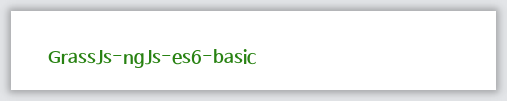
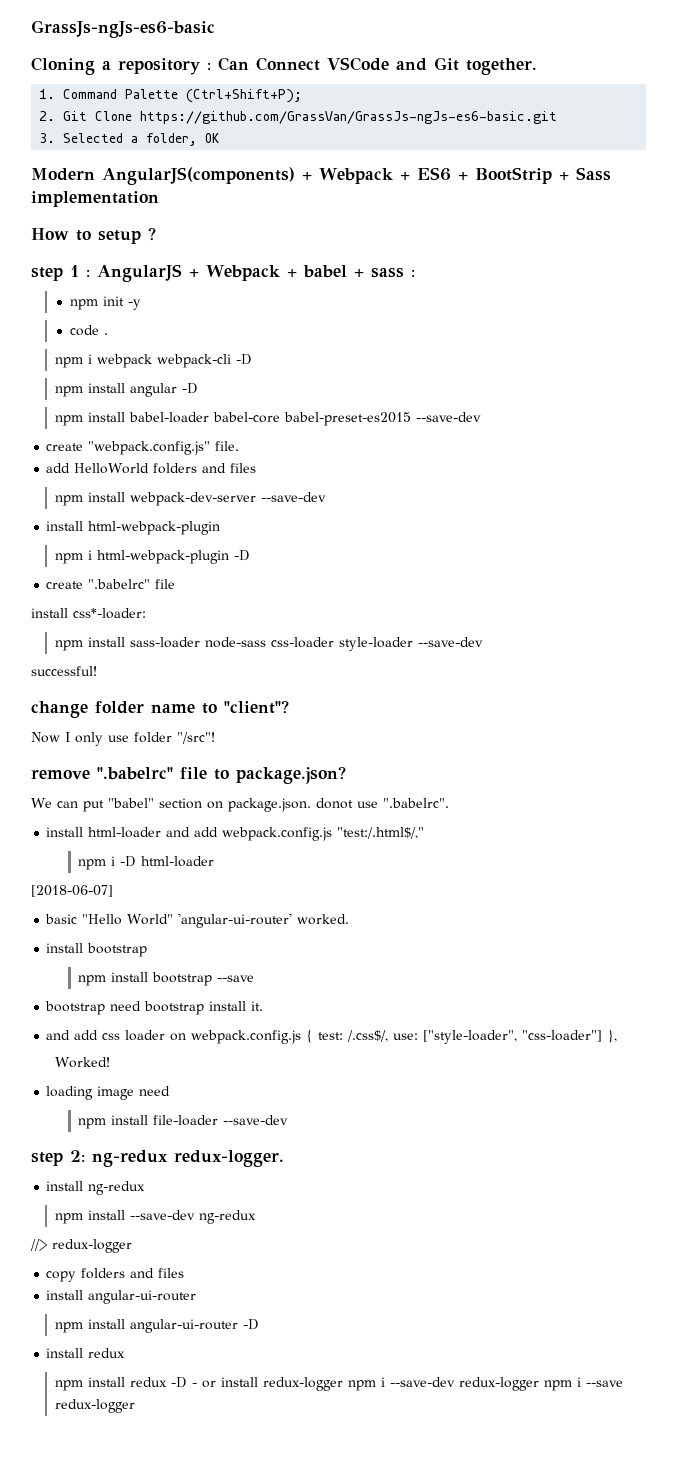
+ Cloning a repository : Can Connect VSCode and Git together.
+ 1. Command Palette (Ctrl+Shift+P);
+ 2. Git Clone https://github.com/GrassVan/GrassJs-ngJs-es6-basic.git
+ 3. Selected a folder, OK
+ Modern AngularJS(components) + Webpack + ES6 + BootStrip + Sass implementation
+ How to setup ?
+ step 1 : AngularJS + Webpack + babel + sass :
+ npm init -y
+ code .
+ npm i webpack webpack-cli -D
+ npm install angular -D
+ npm install babel-loader babel-core babel-preset-es2015 --save-dev
+ create "webpack.config.js" file.
+ add HelloWorld folders and files
+ npm install webpack-dev-server --save-dev
+ install html-webpack-plugin
+ npm i html-webpack-plugin -D
+ create ".babelrc" file
+ install css*-loader:
+ npm install sass-loader node-sass css-loader style-loader --save-dev
+ successful!
+ change folder name to "client"?
+ Now I only use folder "/src"!
+ remove ".babelrc" file to package.json?
+ We can put "babel" section on package.json. donot use ".babelrc".
+ install html-loader and add webpack.config.js "test:/.html$/,"
+ npm i -D html-loader
+ [2018-06-07]
+ basic "Hello World" 'angular-ui-router' worked.
+ install bootstrap
+ npm install bootstrap --save
+ bootstrap need bootstrap install it.
+ and add css loader on webpack.config.js { test: /.css$/, use: ["style-loader", "css-loader"] },
+ Worked!
+ loading image need
+ npm install file-loader --save-dev
+ step 2: ng-redux redux-logger.
+ install ng-redux
+ npm install --save-dev ng-redux
+ //> redux-logger
+ copy folders and files
+ install angular-ui-router
+ npm install angular-ui-router -D
+ install redux
+ npm install redux -D - or install redux-logger npm i --save-dev redux-logger npm i --save redux-logger

